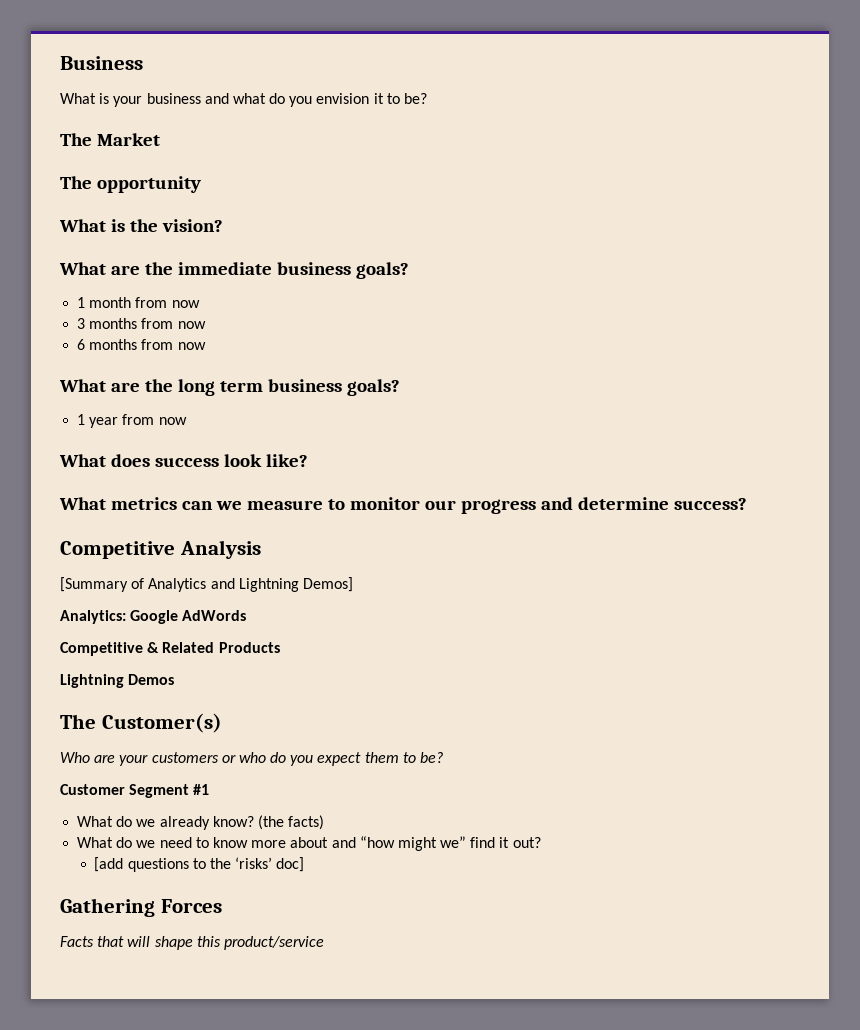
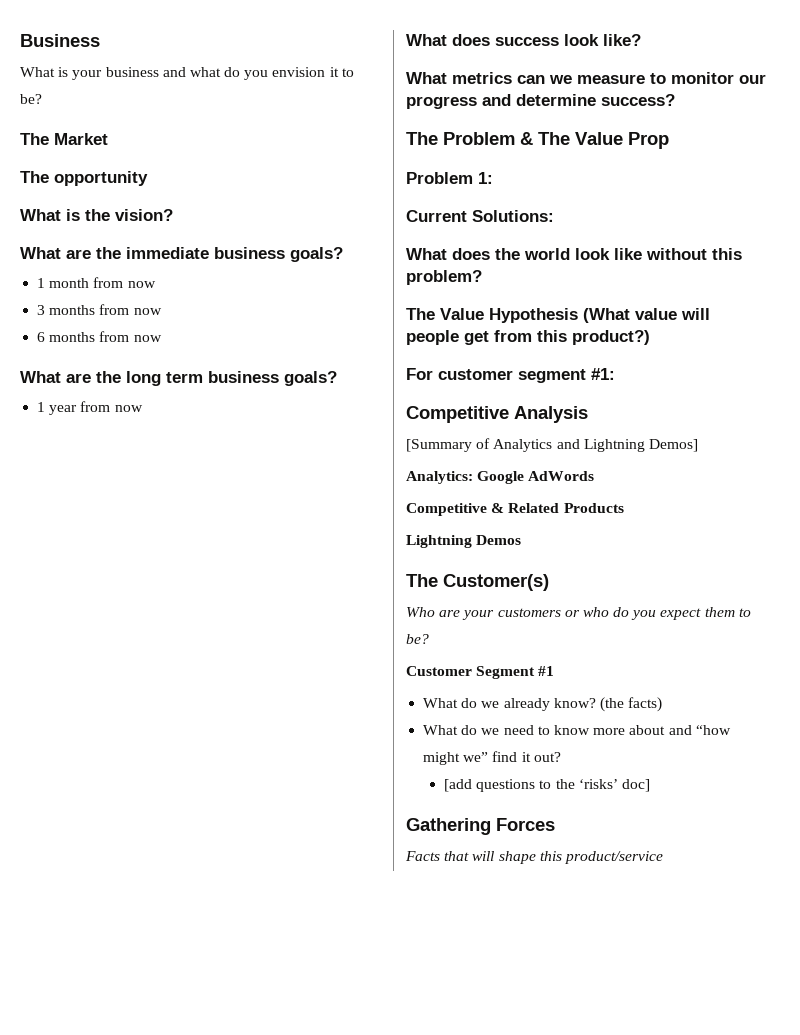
+ The Problem & The Value Prop
+ Problem 1:
+ Current Solutions:
+ What does the world look like without this problem?
+ The Value Hypothesis (What value will people get from this product?)
+ For customer segment #1:

